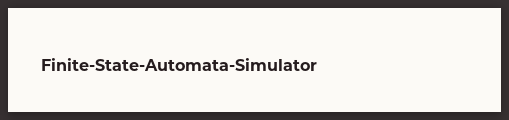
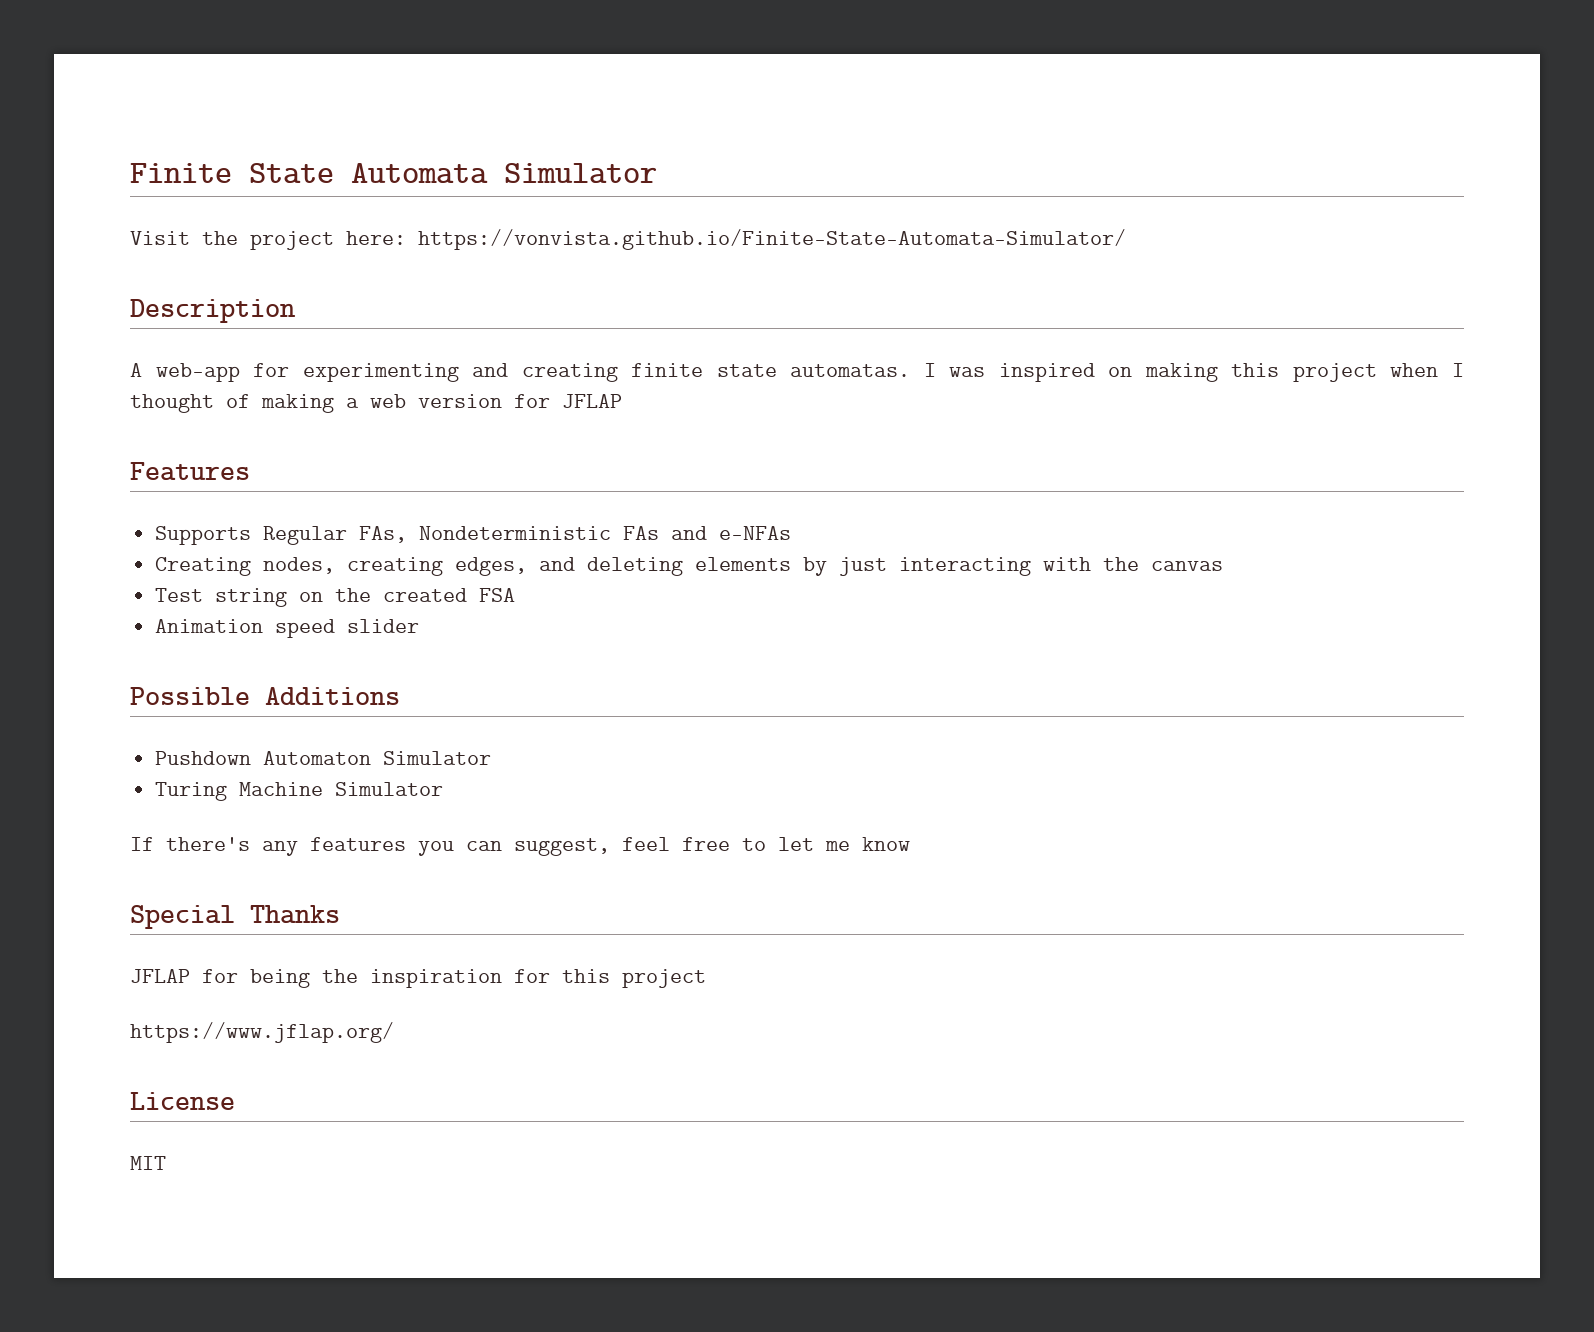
- Finite-State-Automata-Simulator
+ Finite State Automata Simulator
+ Visit the project here: https://vonvista.github.io/Finite-State-Automata-Simulator/
+ Description
+ A web-app for experimenting and creating finite state automatas. I was inspired on making this project when I thought of making a web version for JFLAP
+ Features
+ Supports Regular FAs, Nondeterministic FAs and e-NFAs
+ Creating nodes, creating edges, and deleting elements by just interacting with the canvas
+ Test string on the created FSA
+ Animation speed slider
+ Possible Additions
+ Pushdown Automaton Simulator
+ Turing Machine Simulator
+ If there's any features you can suggest, feel free to let me know
+ Special Thanks
+ JFLAP for being the inspiration for this project
+ https://www.jflap.org/
+ License
+ MIT

